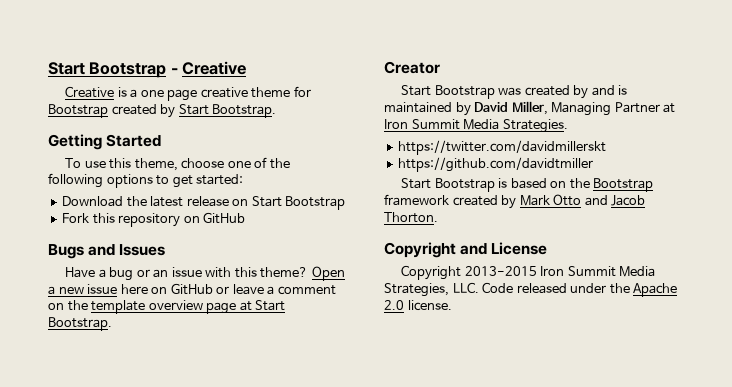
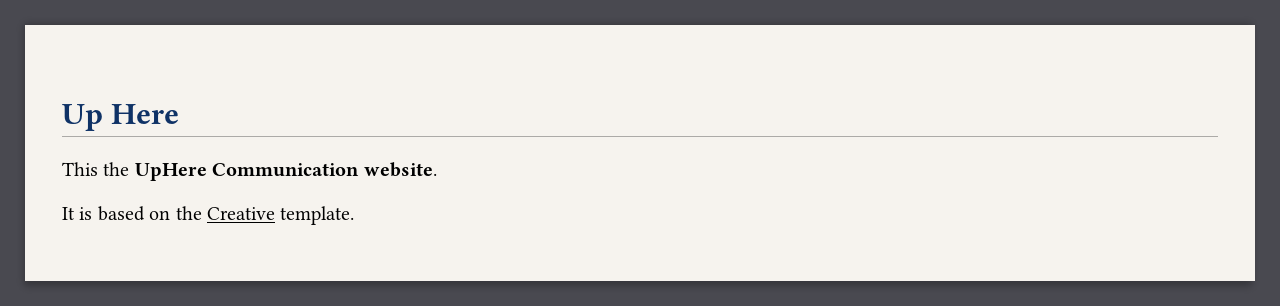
- Start Bootstrap - Creative
- Creative is a one page creative theme for Bootstrap created by Start Bootstrap.
- Getting Started
- To use this theme, choose one of the following options to get started:
- Download the latest release on Start Bootstrap
- Fork this repository on GitHub
- Bugs and Issues
- Have a bug or an issue with this theme? Open a new issue here on GitHub or leave a comment on the template overview page at Start Bootstrap.
- Creator
- Start Bootstrap was created by and is maintained by David Miller, Managing Partner at Iron Summit Media Strategies.
- https://twitter.com/davidmillerskt
- https://github.com/davidtmiller
- Start Bootstrap is based on the Bootstrap framework created by Mark Otto and Jacob Thorton.
- Copyright and License
- Copyright 2013-2015 Iron Summit Media Strategies, LLC. Code released under the Apache 2.0 license.
+ Up Here
+ This the UpHere Communication website.
+ It is based on the Creative template.

